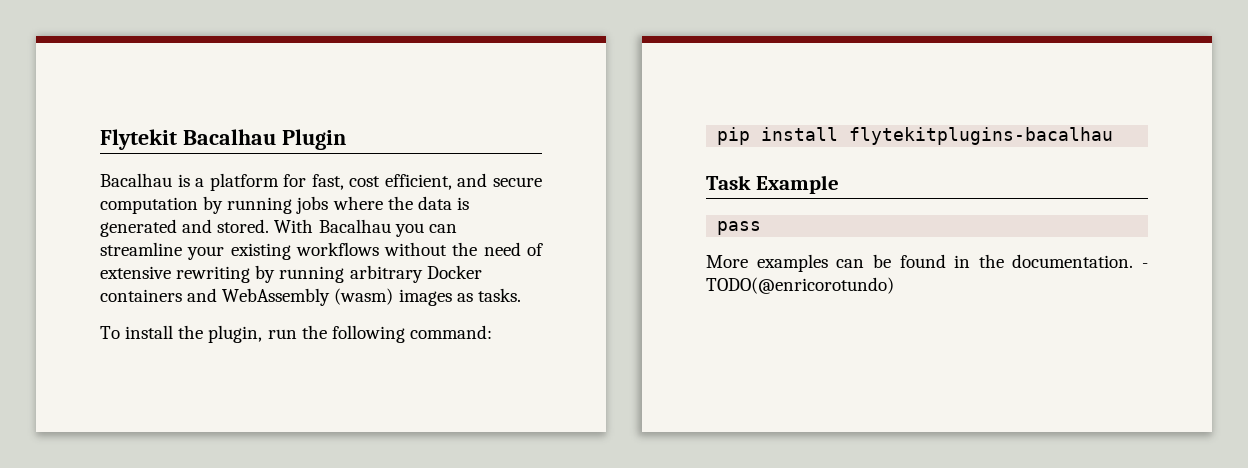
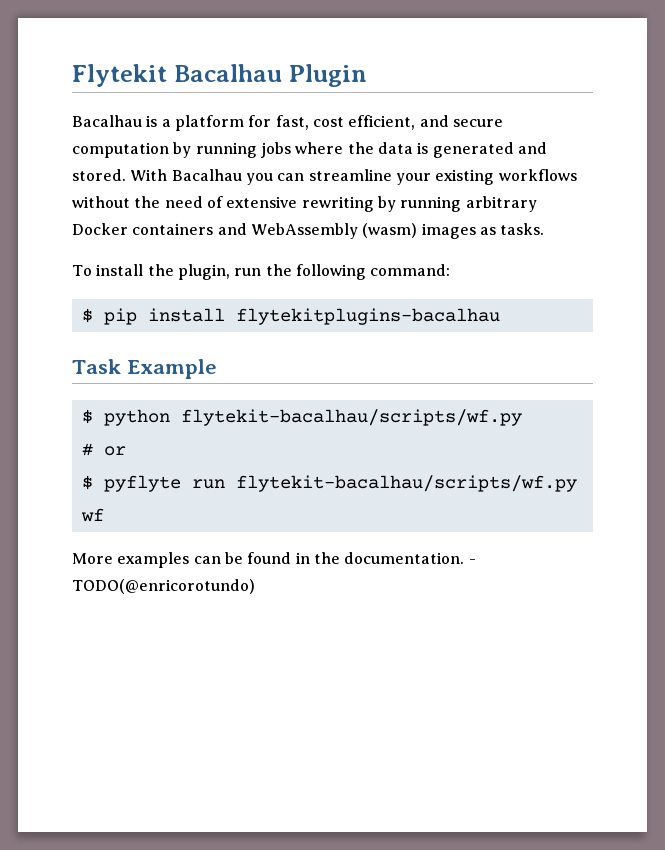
- pip install flytekitplugins-bacalhau
+ $ pip install flytekitplugins-bacalhau
- pass
+ $ python flytekit-bacalhau/scripts/wf.py
+ # or
+ $ pyflyte run flytekit-bacalhau/scripts/wf.py wf

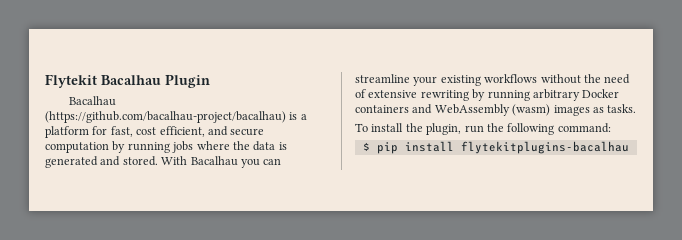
- Bacalhau is a platform for fast, cost efficient, and secure computation by running jobs where the data is generated and stored.
+ Bacalhau (https://github.com/bacalhau-project/bacalhau) is a platform for fast, cost efficient, and secure computation by running jobs where the data is generated and stored.
- Task Example
- $ python flytekit-bacalhau/scripts/wf.py
- # or
- $ pyflyte run flytekit-bacalhau/scripts/wf.py wf
- More examples can be found in the documentation. - TODO(@enricorotundo)

